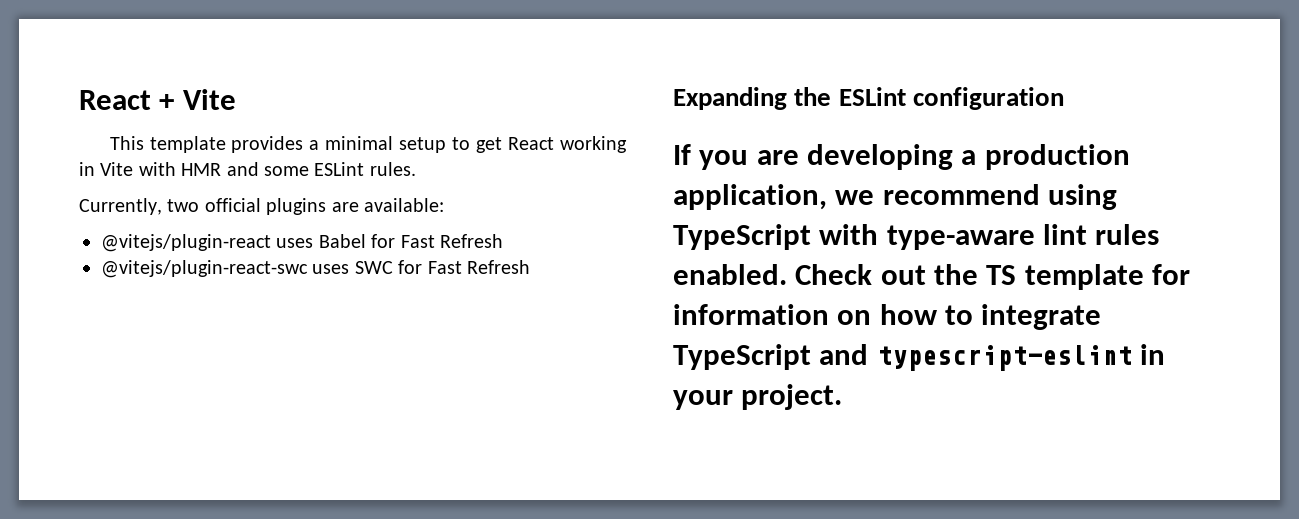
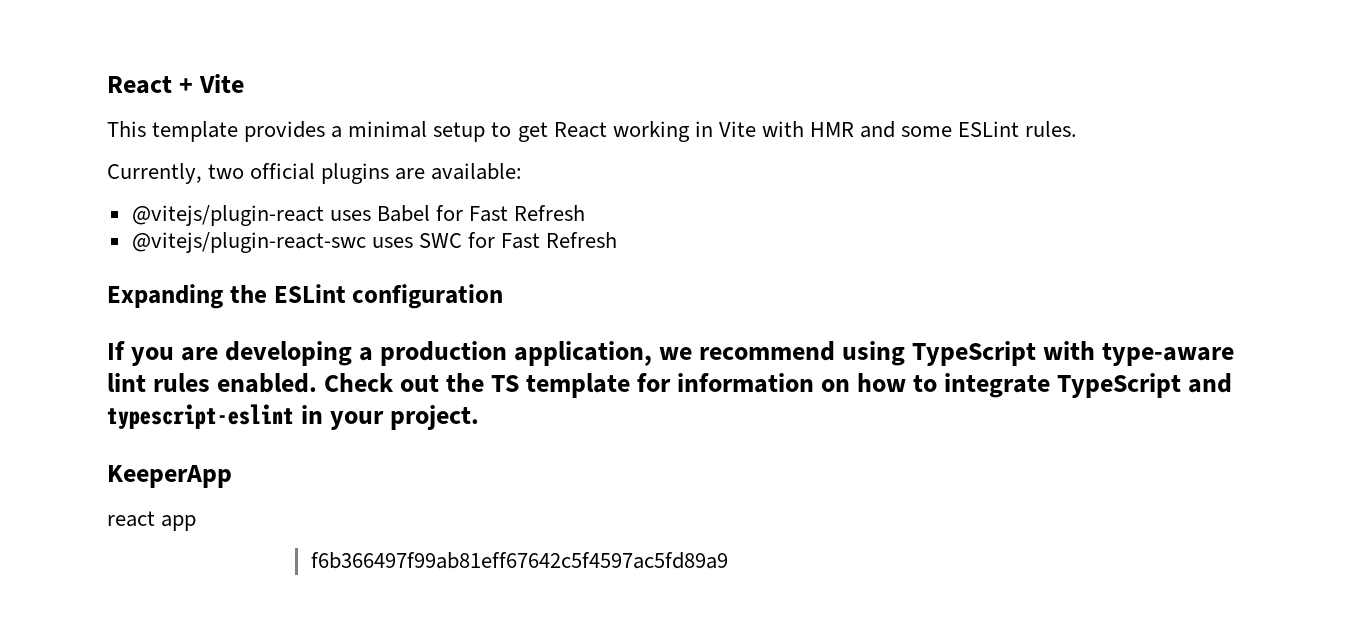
+ KeeperApp
+ react app
+ f6b366497f99ab81eff67642c5f4597ac5fd89a9

